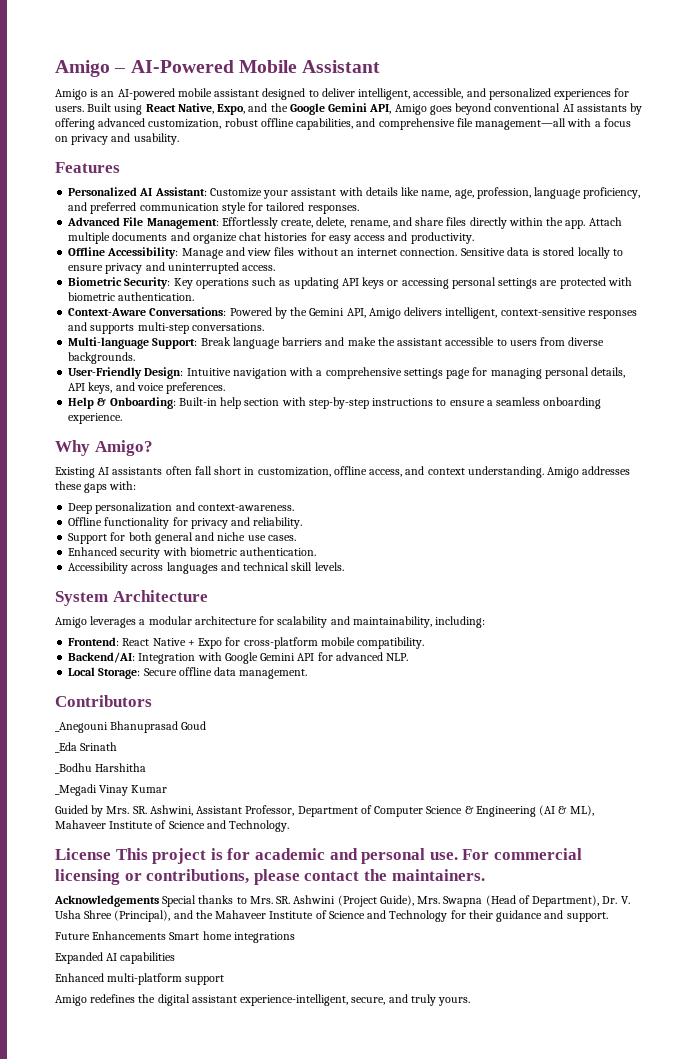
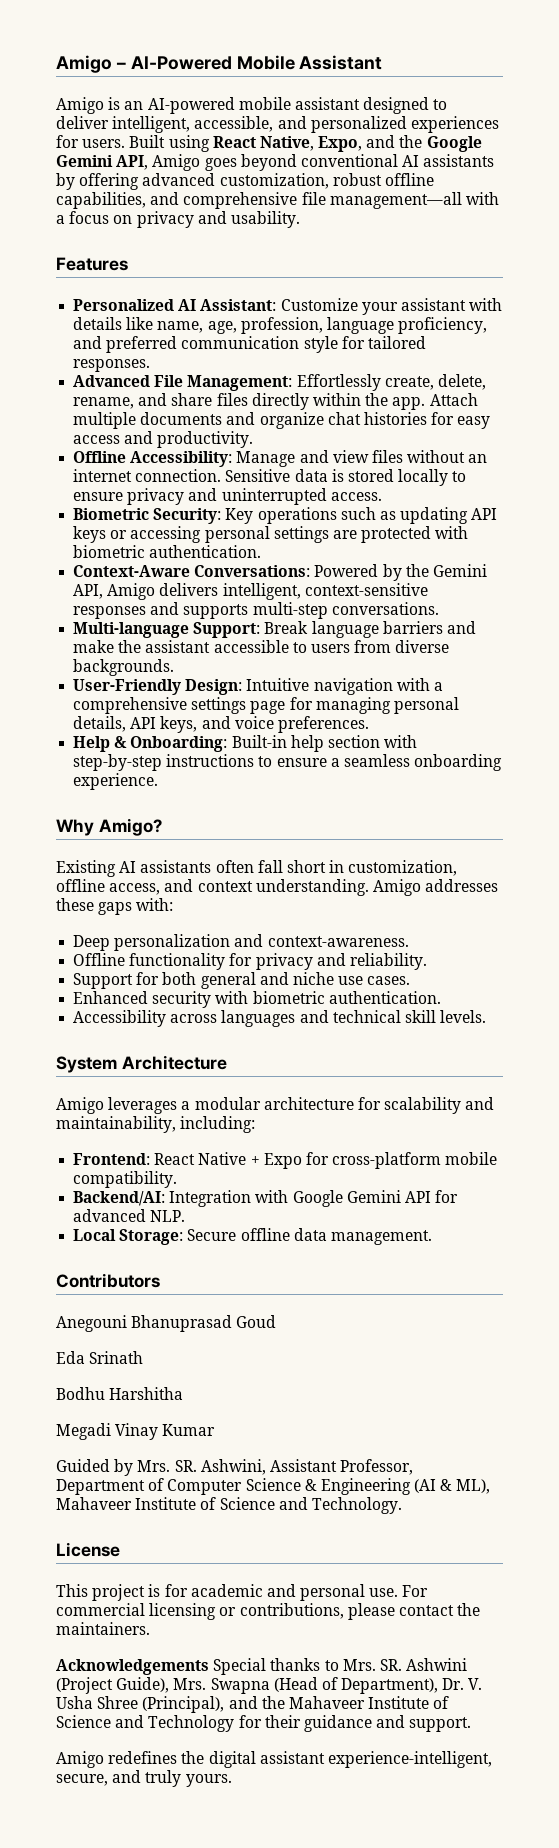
- _Anegouni Bhanuprasad Goud
+ Anegouni Bhanuprasad Goud
- _Eda Srinath
+ Eda Srinath
- _Bodhu Harshitha
+ Bodhu Harshitha
- _Megadi Vinay Kumar
+ Megadi Vinay Kumar
- License This project is for academic and personal use.
+ License
+ This project is for academic and personal use.
- Future Enhancements Smart home integrations
- Expanded AI capabilities
- Enhanced multi-platform support

